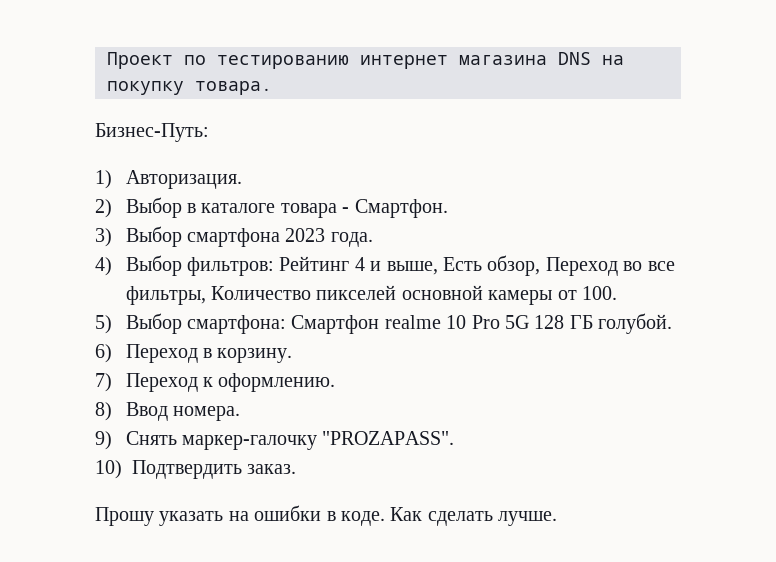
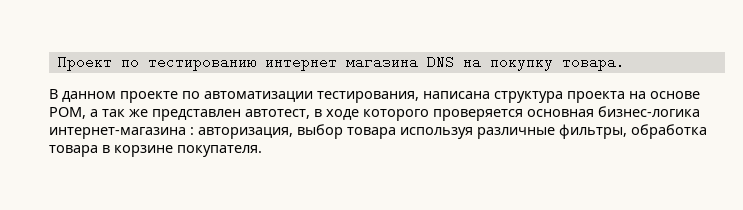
- Бизнес-Путь:
- 1) Авторизация.
- 2) Выбор в каталоге товара - Смартфон.
- 3) Выбор смартфона 2023 года.
- 4) Выбор фильтров: Рейтинг 4 и выше, Есть обзор, Переход во все фильтры, Количество пикселей основной камеры от 100.
- 5) Выбор смартфона: Смартфон realme 10 Pro 5G 128 ГБ голубой.
- 6) Переход в корзину.
- 7) Переход к оформлению.
- 8) Ввод номера.
- 9) Снять маркер-галочку "PROZAPASS".
- 10) Подтвердить заказ.
- Прошу указать на ошибки в коде. Как сделать лучше.
+ В данном проекте по автоматизации тестирования, написана структура проекта на основе POM, а так же представлен автотест, в ходе которого проверяется основная бизнес-логика интернет-магазина : авторизация, выбор товара используя различные фильтры, обработка товара в корзине покупателя.

